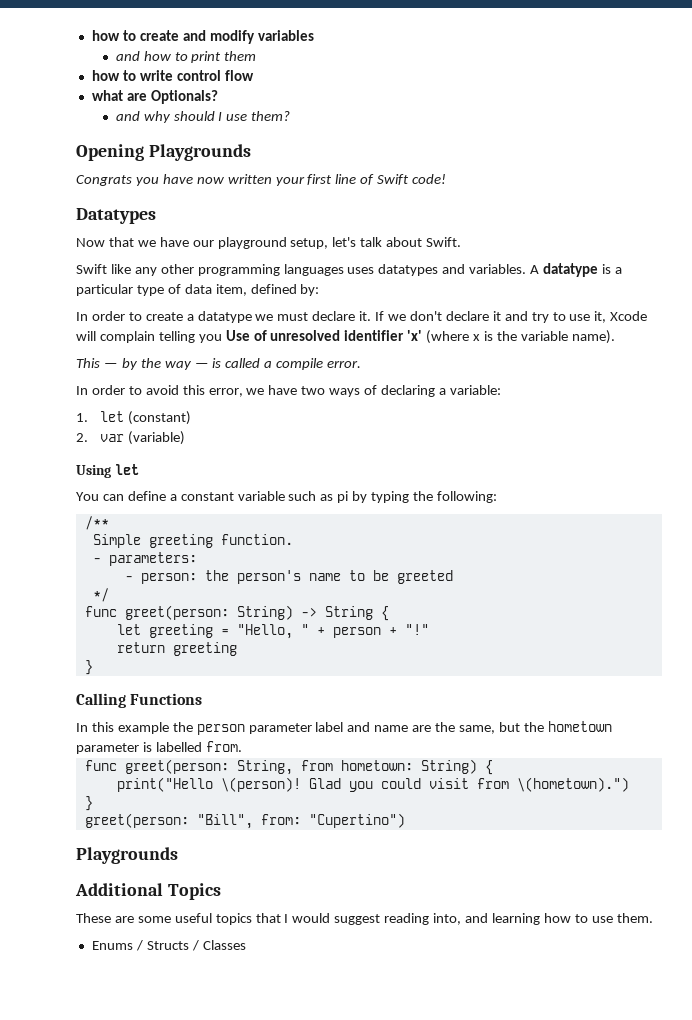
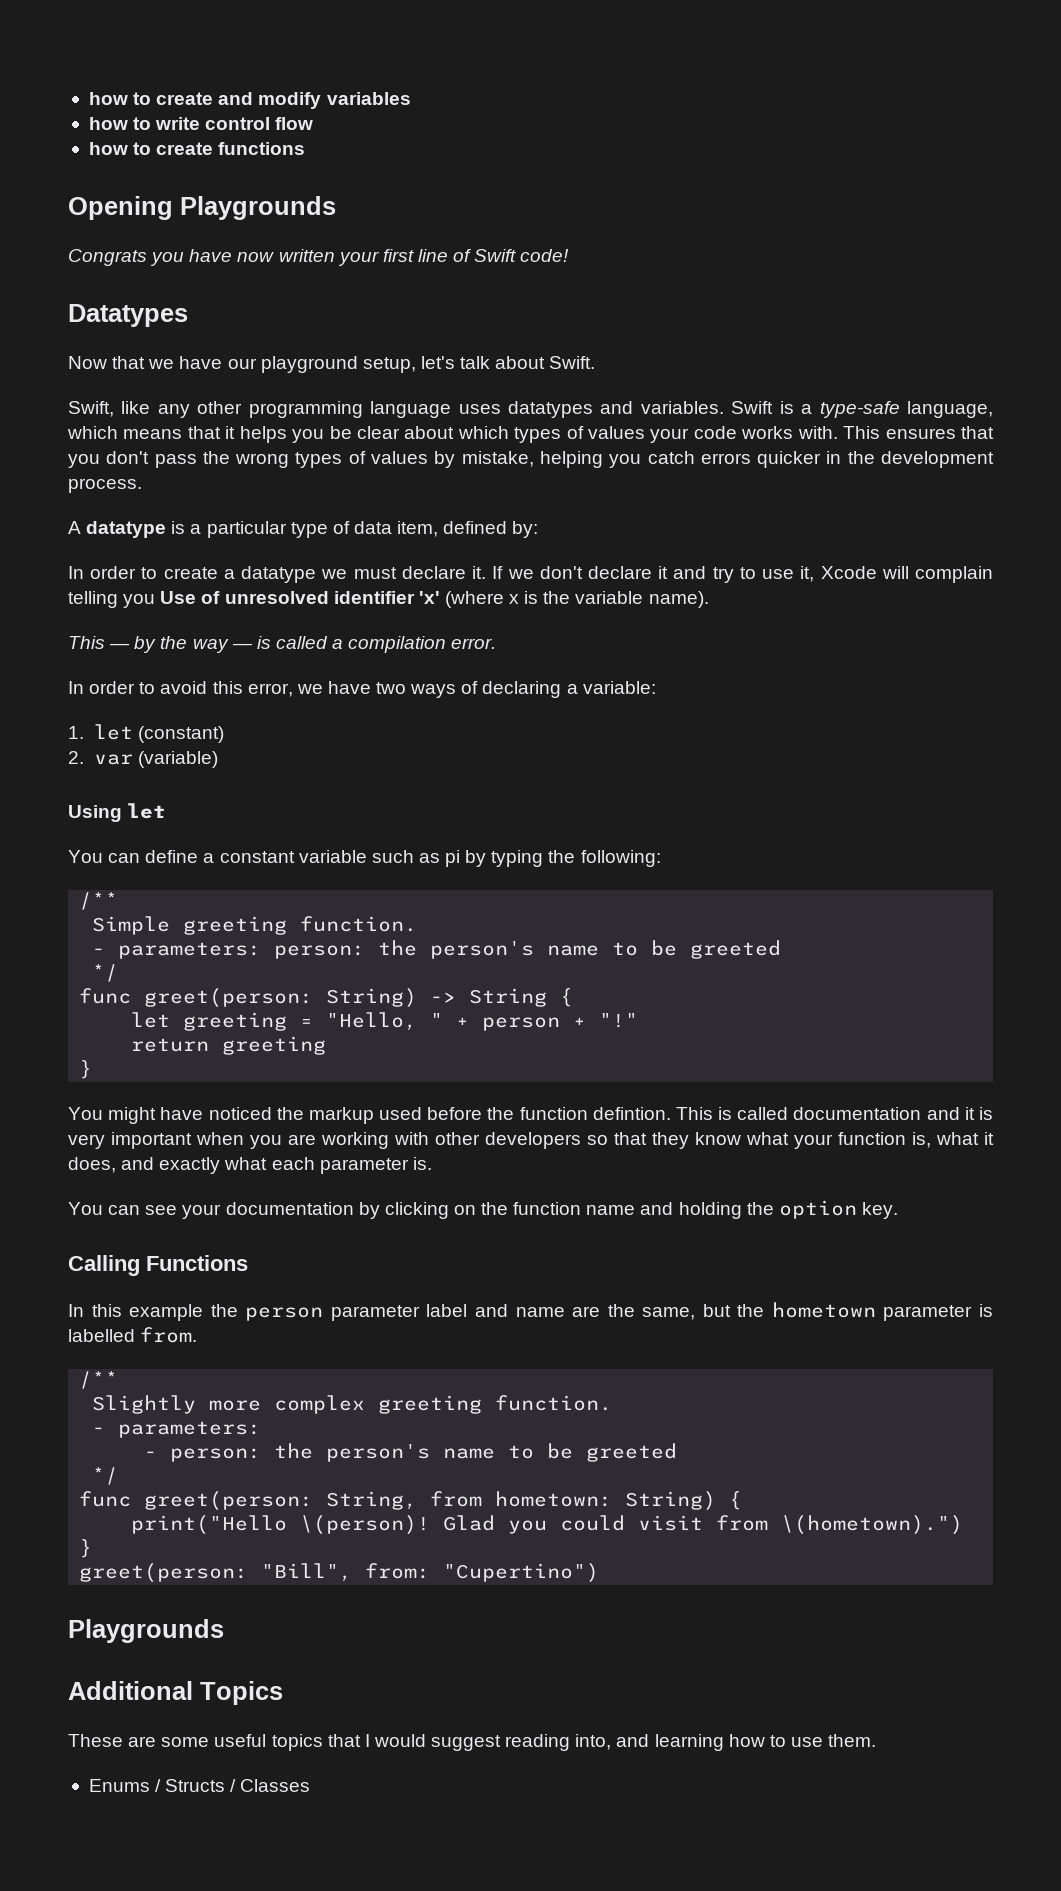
- and how to print them
- what are Optionals?
- and why should I use them?
+ how to create functions
- Swift like any other programming languages uses datatypes and variables. A datatype is a particular type of data item, defined by:
+ Swift, like any other programming language uses datatypes and variables. Swift is a type-safe language, which means that it helps you be clear about which types of values your code works with. This ensures that you don't pass the wrong types of values by mistake, helping you catch errors quicker in the development process.
+ A datatype is a particular type of data item, defined by:
- This — by the way — is called a compile error.
+ This — by the way — is called a compilation error.
- - parameters:
- - person: the person's name to be greeted
+ - parameters: person: the person's name to be greeted
+ You might have noticed the markup used before the function defintion. This is called documentation and it is very important when you are working with other developers so that they know what your function is, what it does, and exactly what each parameter is.
+ You can see your documentation by clicking on the function name and holding the option key.
  In this example the person parameter label and name are the same, but the hometown parameter is labelled from.
+ /**
+ Slightly more complex greeting function.
+ - parameters:
+ - person: the person's name to be greeted
+ */

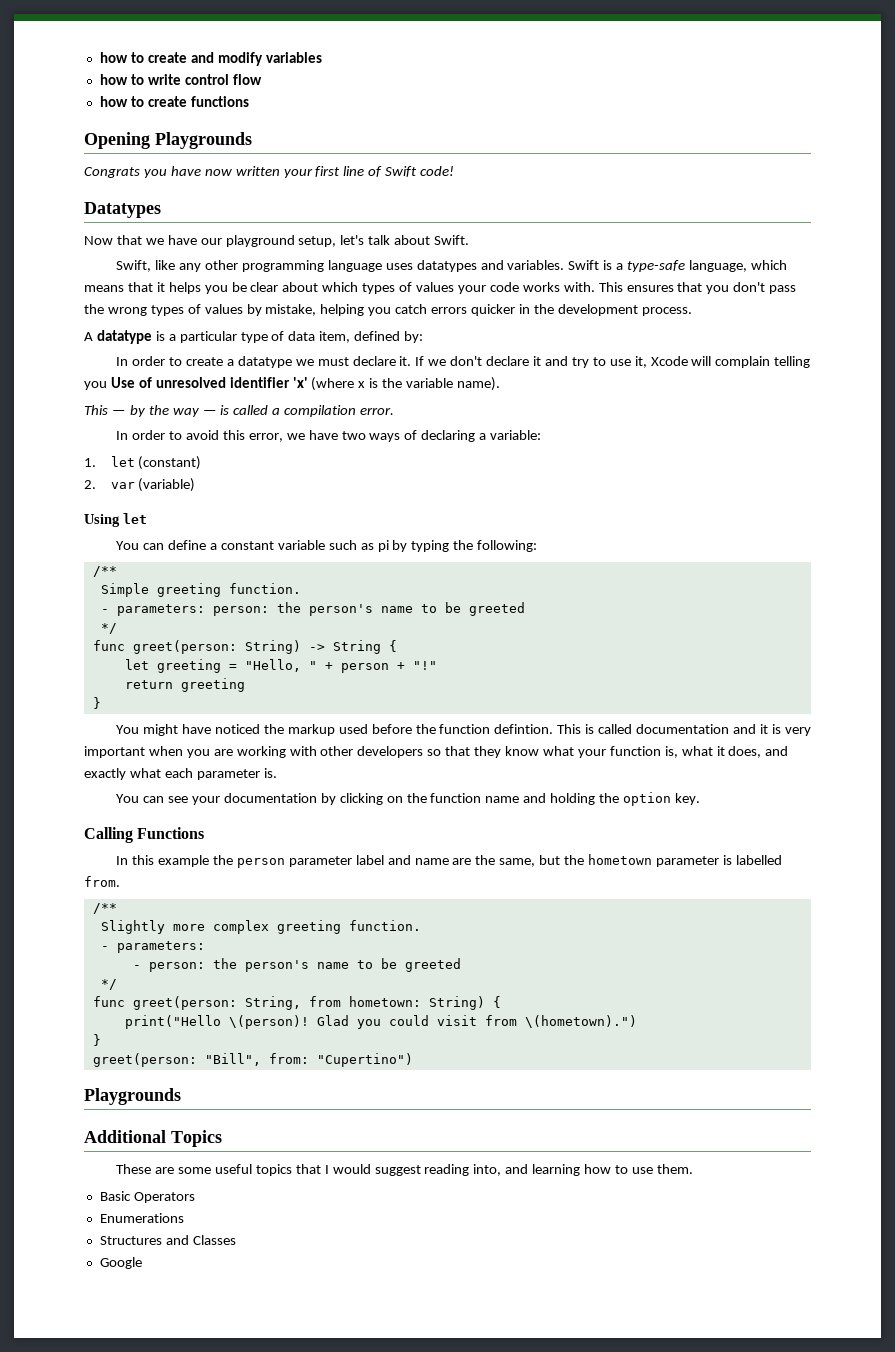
- Enums / Structs / Classes
+ Basic Operators
+ Enumerations
+ Structures and Classes
+ Google

